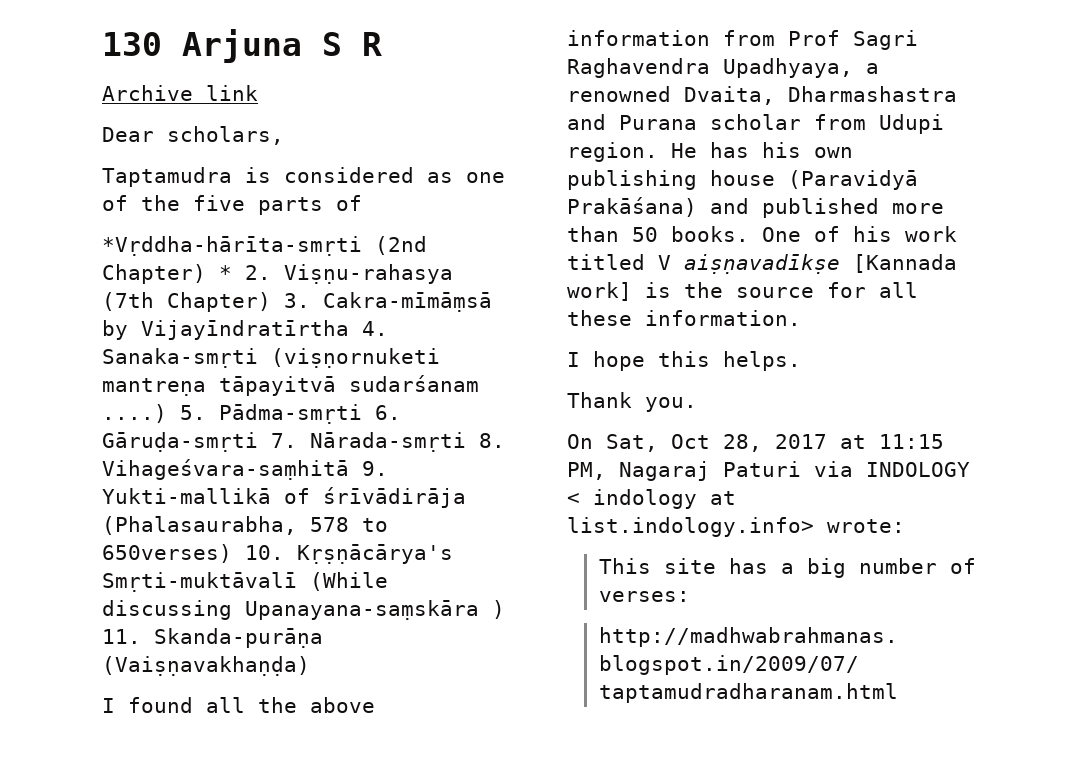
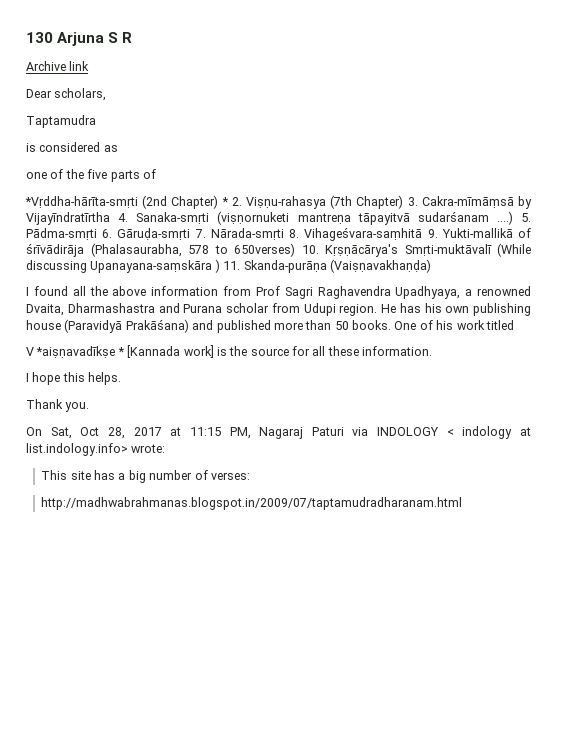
- Taptamudra is considered as one of the five parts of
+ Taptamudra
+ is considered as
+ one of the five parts of
- One of his work titled V aiṣṇavadīkṣe [Kannada work] is the source for all these information.
+ One of his work titled
+ V *aiṣṇavadīkṣe * [Kannada work] is the source for all these information.

